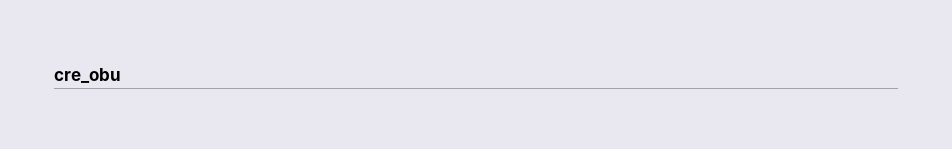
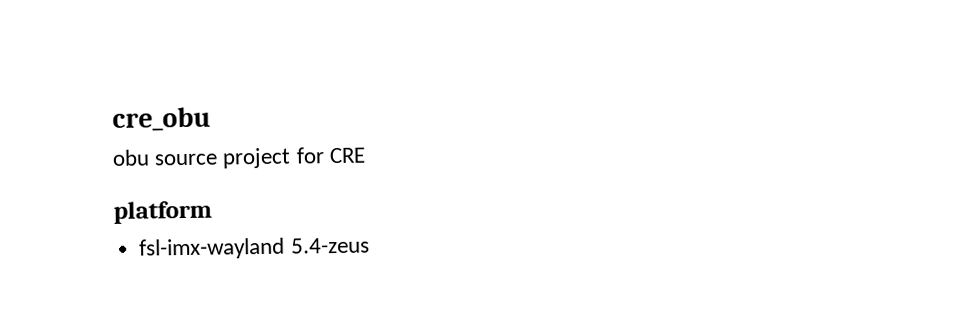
+ obu source project for CRE
+ platform
+ fsl-imx-wayland 5.4-zeus

